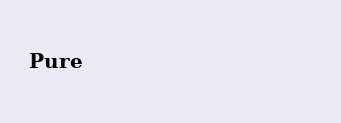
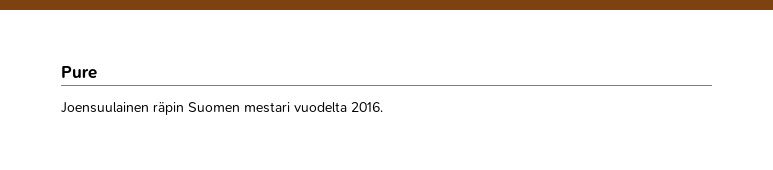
+ Joensuulainen räpin Suomen mestari vuodelta 2016.

